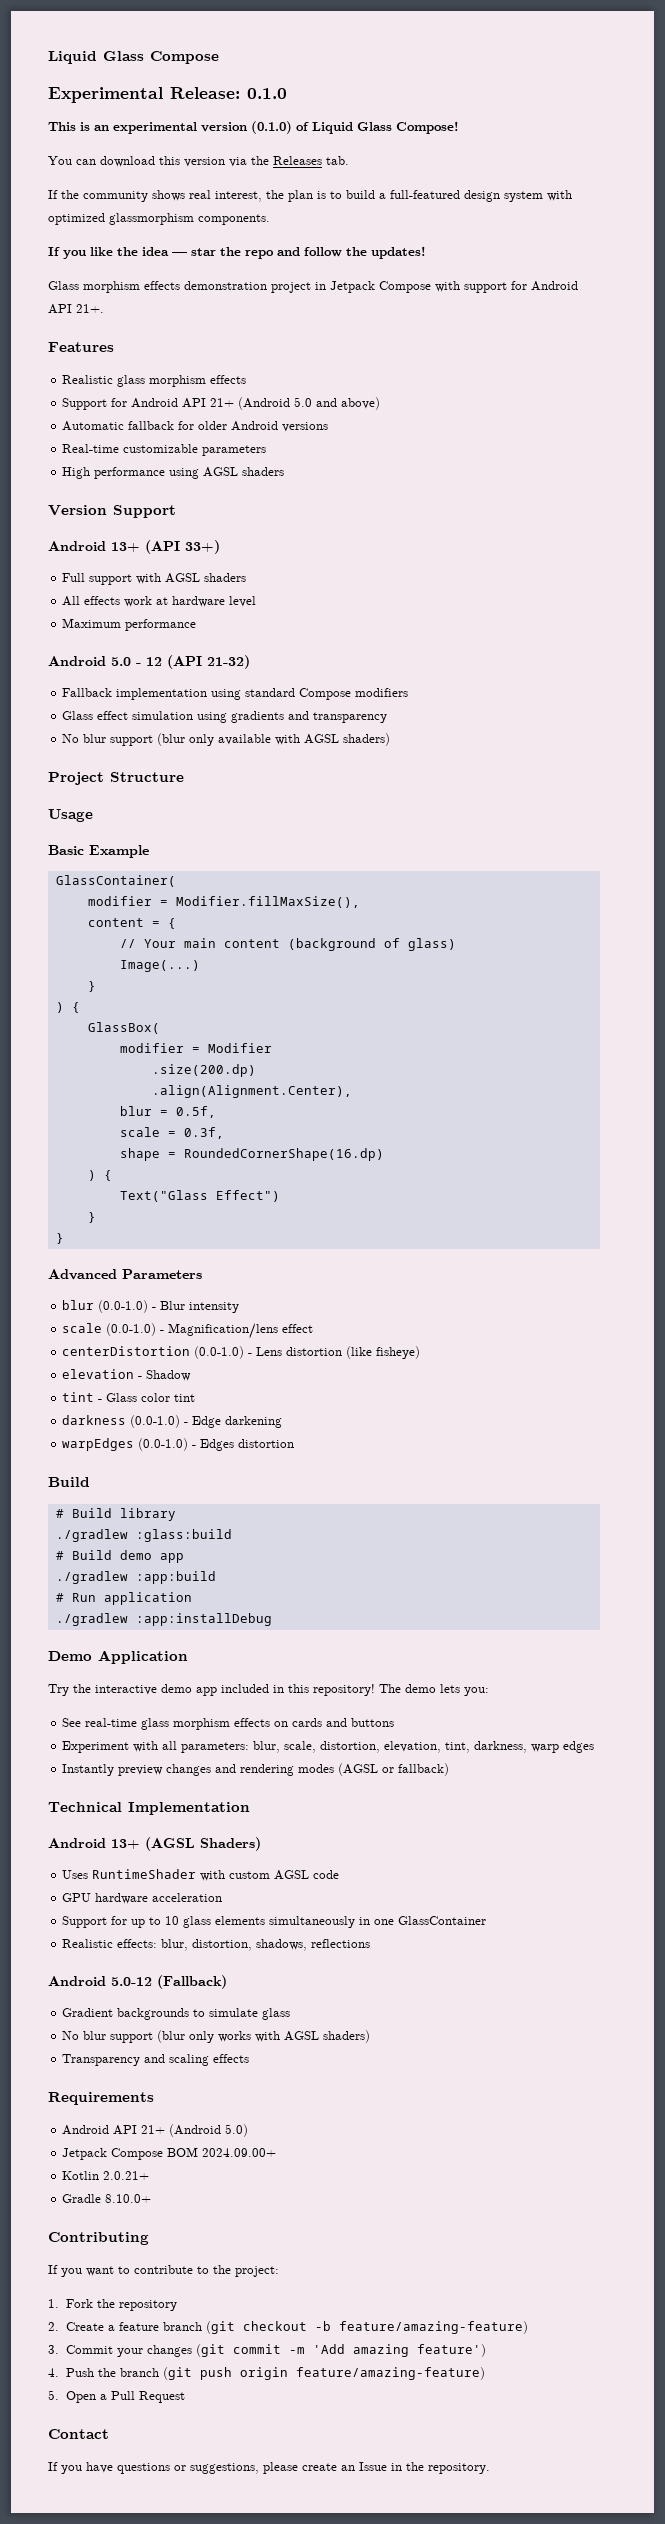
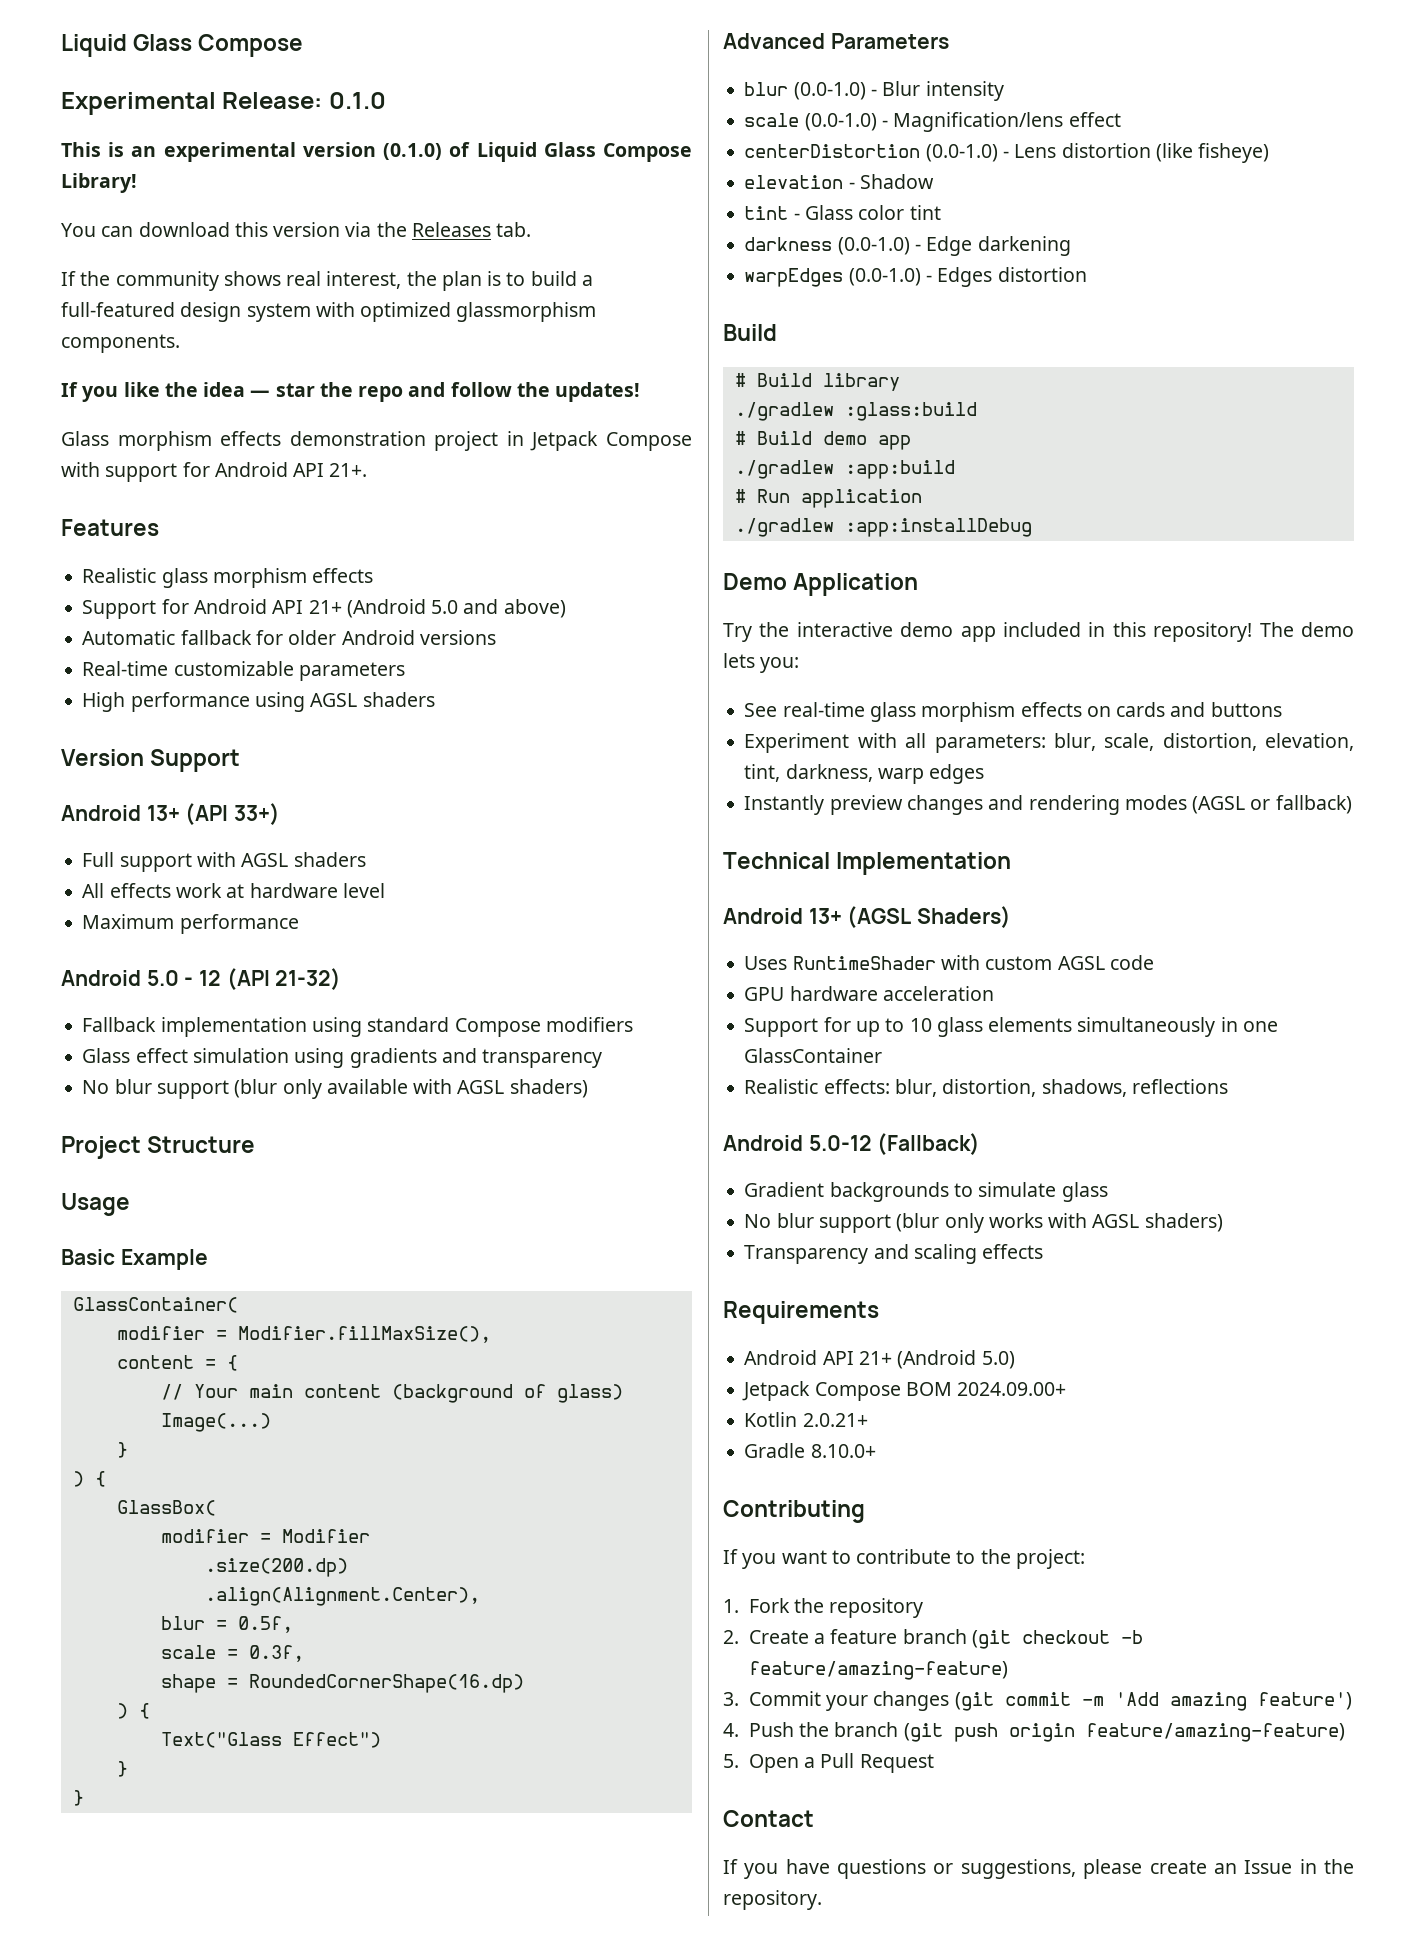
- This is an experimental version (0.1.0) of Liquid Glass Compose!
+ This is an experimental version (0.1.0) of Liquid Glass Compose Library!

